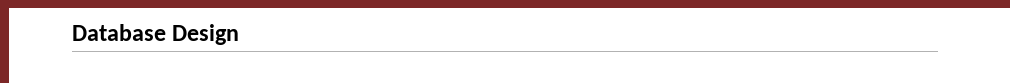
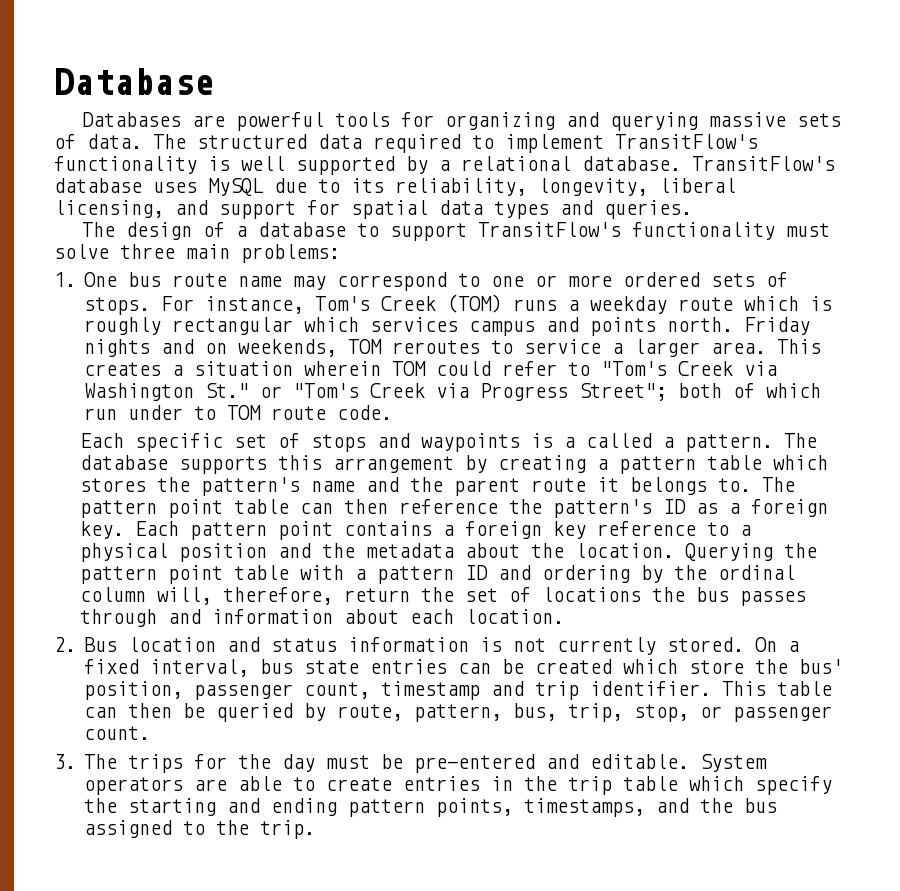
- Database Design
+ Database
+ Databases are powerful tools for organizing and querying massive sets of data. The structured data required to implement TransitFlow's functionality is well supported by a relational database. TransitFlow's database uses MySQL due to its reliability, longevity, liberal licensing, and support for spatial data types and queries.
+ The design of a database to support TransitFlow's functionality must solve three main problems:
+ 1. One bus route name may correspond to one or more ordered sets of stops. For instance, Tom's Creek (TOM) runs a weekday route which is roughly rectangular which services campus and points north. Friday nights and on weekends, TOM reroutes to service a larger area. This creates a situation wherein TOM could refer to "Tom's Creek via Washington St." or "Tom's Creek via Progress Street"; both of which run under to TOM route code.
+ Each specific set of stops and waypoints is a called a pattern. The database supports this arrangement by creating a pattern table which stores the pattern's name and the parent route it belongs to. The pattern point table can then reference the pattern's ID as a foreign key. Each pattern point contains a foreign key reference to a physical position and the metadata about the location. Querying the pattern point table with a pattern ID and ordering by the ordinal column will, therefore, return the set of locations the bus passes through and information about each location.
+ 2. Bus location and status information is not currently stored. On a fixed interval, bus state entries can be created which store the bus' position, passenger count, timestamp and trip identifier. This table can then be queried by route, pattern, bus, trip, stop, or passenger count.
+ 3. The trips for the day must be pre-entered and editable. System operators are able to create entries in the trip table which specify the starting and ending pattern points, timestamps, and the bus assigned to the trip.

